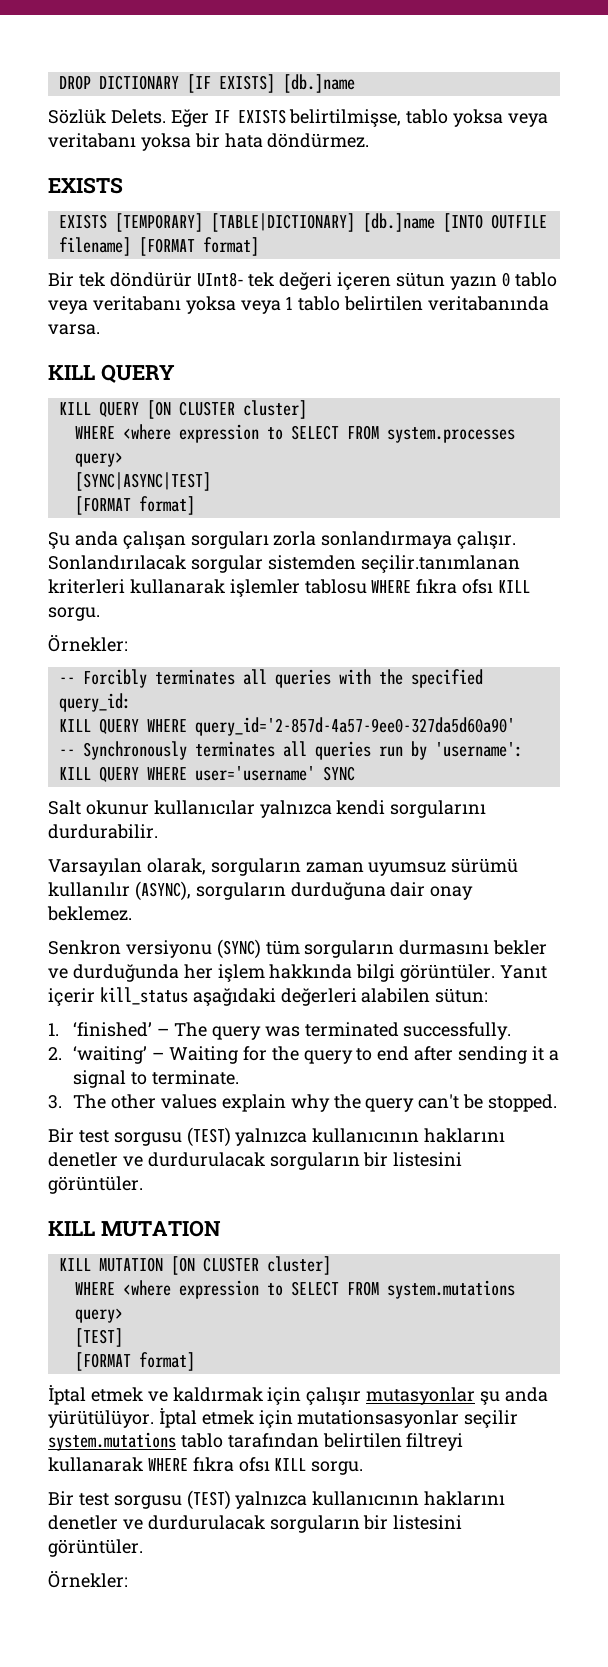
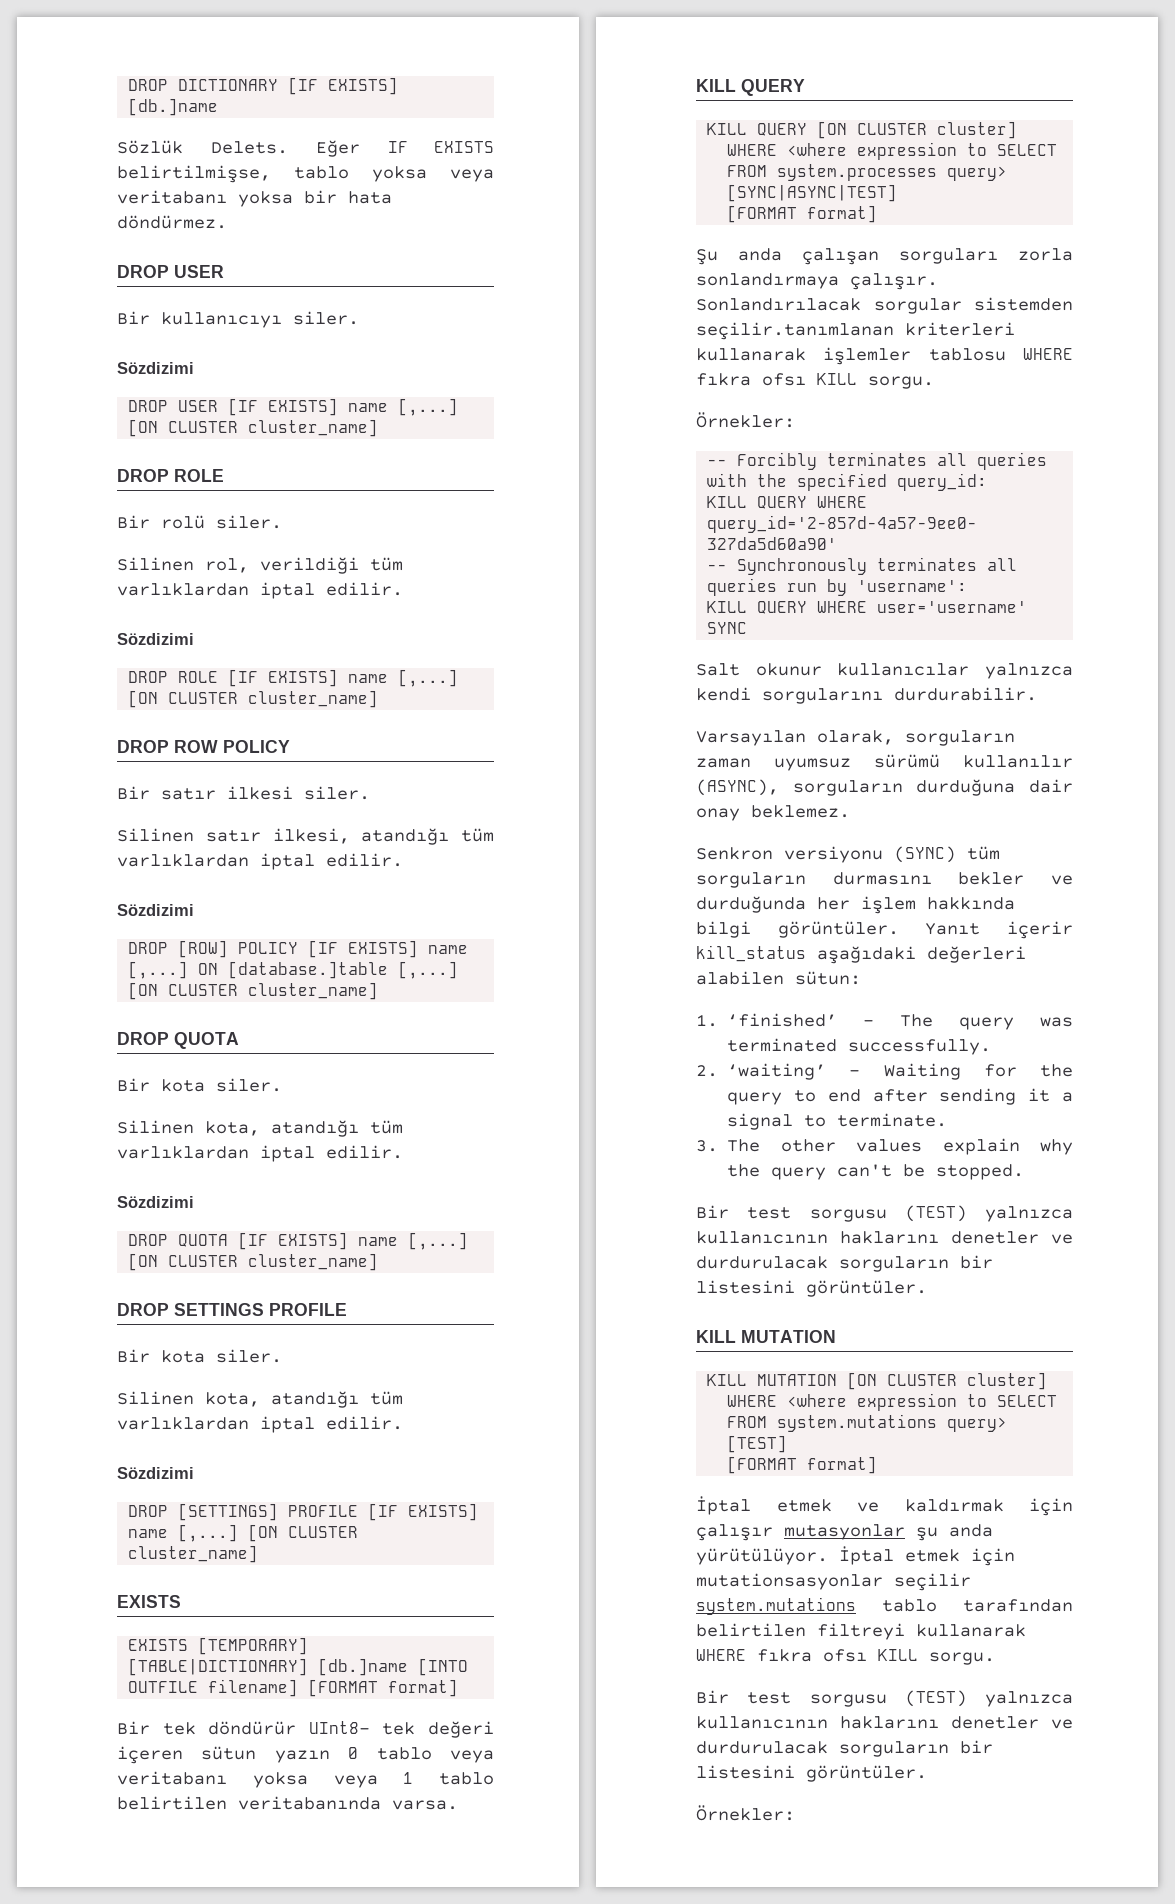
  Eğer IF EXISTS belirtilmişse, tablo yoksa veya veritabanı yoksa bir hata döndürmez.
+ DROP USER
+ Bir kullanıcıyı siler.
+ Sözdizimi
+ DROP USER [IF EXISTS] name [,...] [ON CLUSTER cluster_name]
+ DROP ROLE
+ Bir rolü siler.
+ Silinen rol, verildiği tüm varlıklardan iptal edilir.
+ Sözdizimi
+ DROP ROLE [IF EXISTS] name [,...] [ON CLUSTER cluster_name]
+ DROP ROW POLICY
+ Bir satır ilkesi siler.
+ Silinen satır ilkesi, atandığı tüm varlıklardan iptal edilir.
+ Sözdizimi
+ DROP [ROW] POLICY [IF EXISTS] name [,...] ON [database.]table [,...] [ON CLUSTER cluster_name]
+ DROP QUOTA
+ Bir kota siler.
+ Silinen kota, atandığı tüm varlıklardan iptal edilir.
+ Sözdizimi
+ DROP QUOTA [IF EXISTS] name [,...] [ON CLUSTER cluster_name]
+ DROP SETTINGS PROFILE
+ Bir kota siler.
+ Silinen kota, atandığı tüm varlıklardan iptal edilir.
+ Sözdizimi
+ DROP [SETTINGS] PROFILE [IF EXISTS] name [,...] [ON CLUSTER cluster_name]

